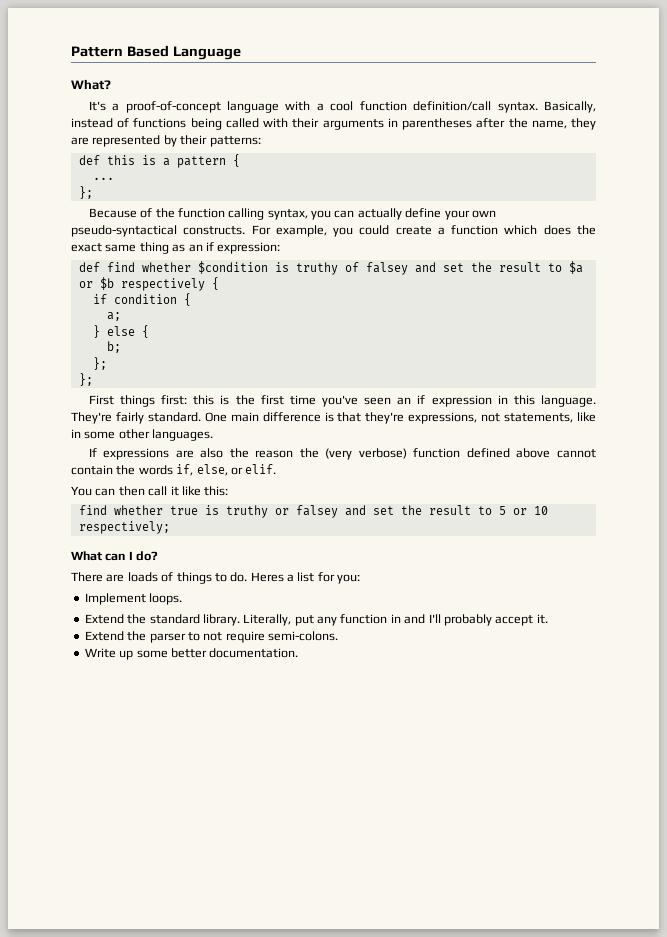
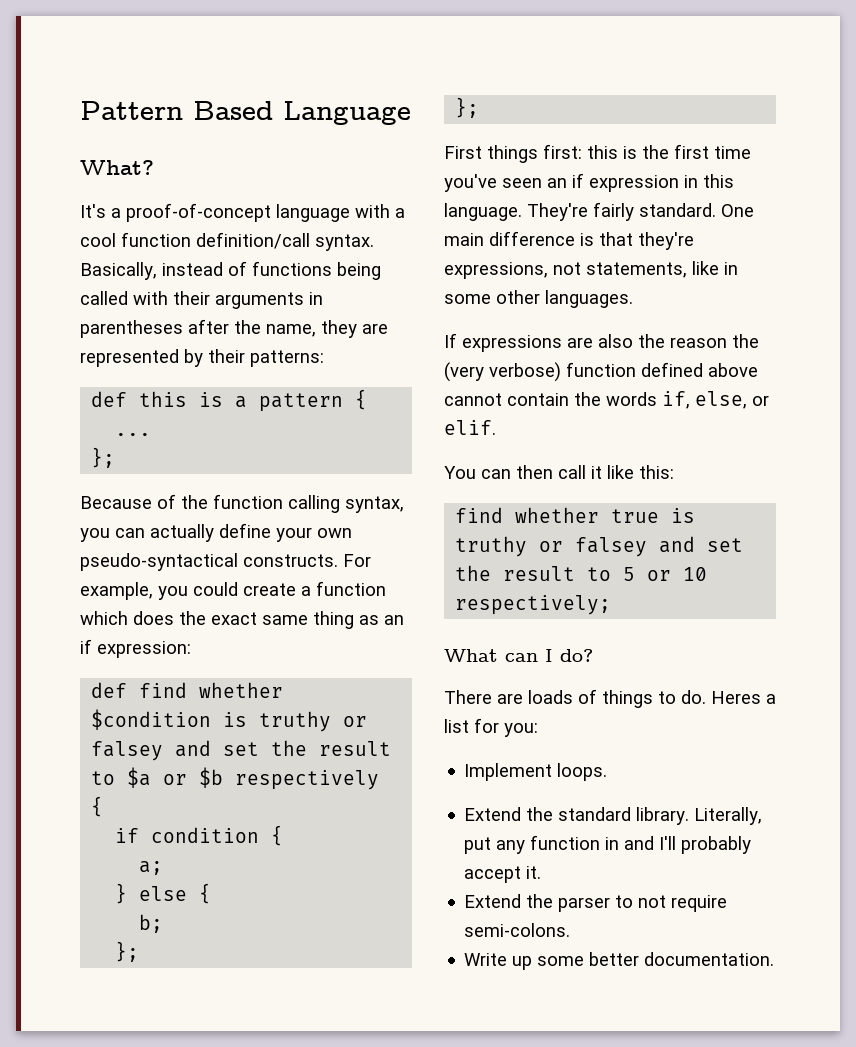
- def find whether $condition is truthy of falsey and set the result to $a or $b respectively {
+ def find whether $condition is truthy or falsey and set the result to $a or $b respectively {

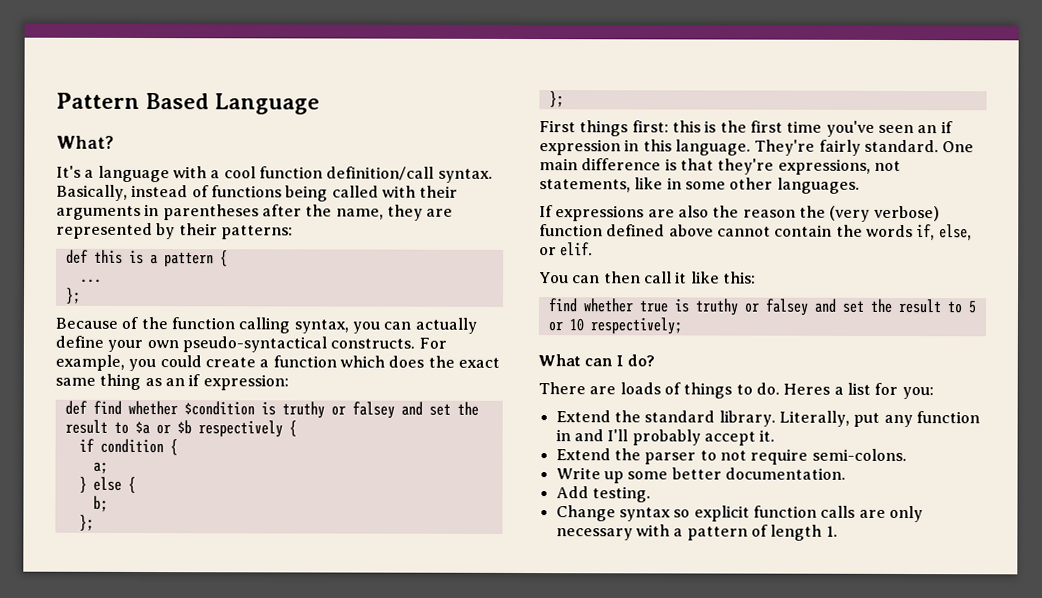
- It's a proof-of-concept language with a cool function definition/call syntax.
+ It's a language with a cool function definition/call syntax.
- Implement loops.
+ Add testing.
+ Change syntax so explicit function calls are only necessary with a pattern of length 1.

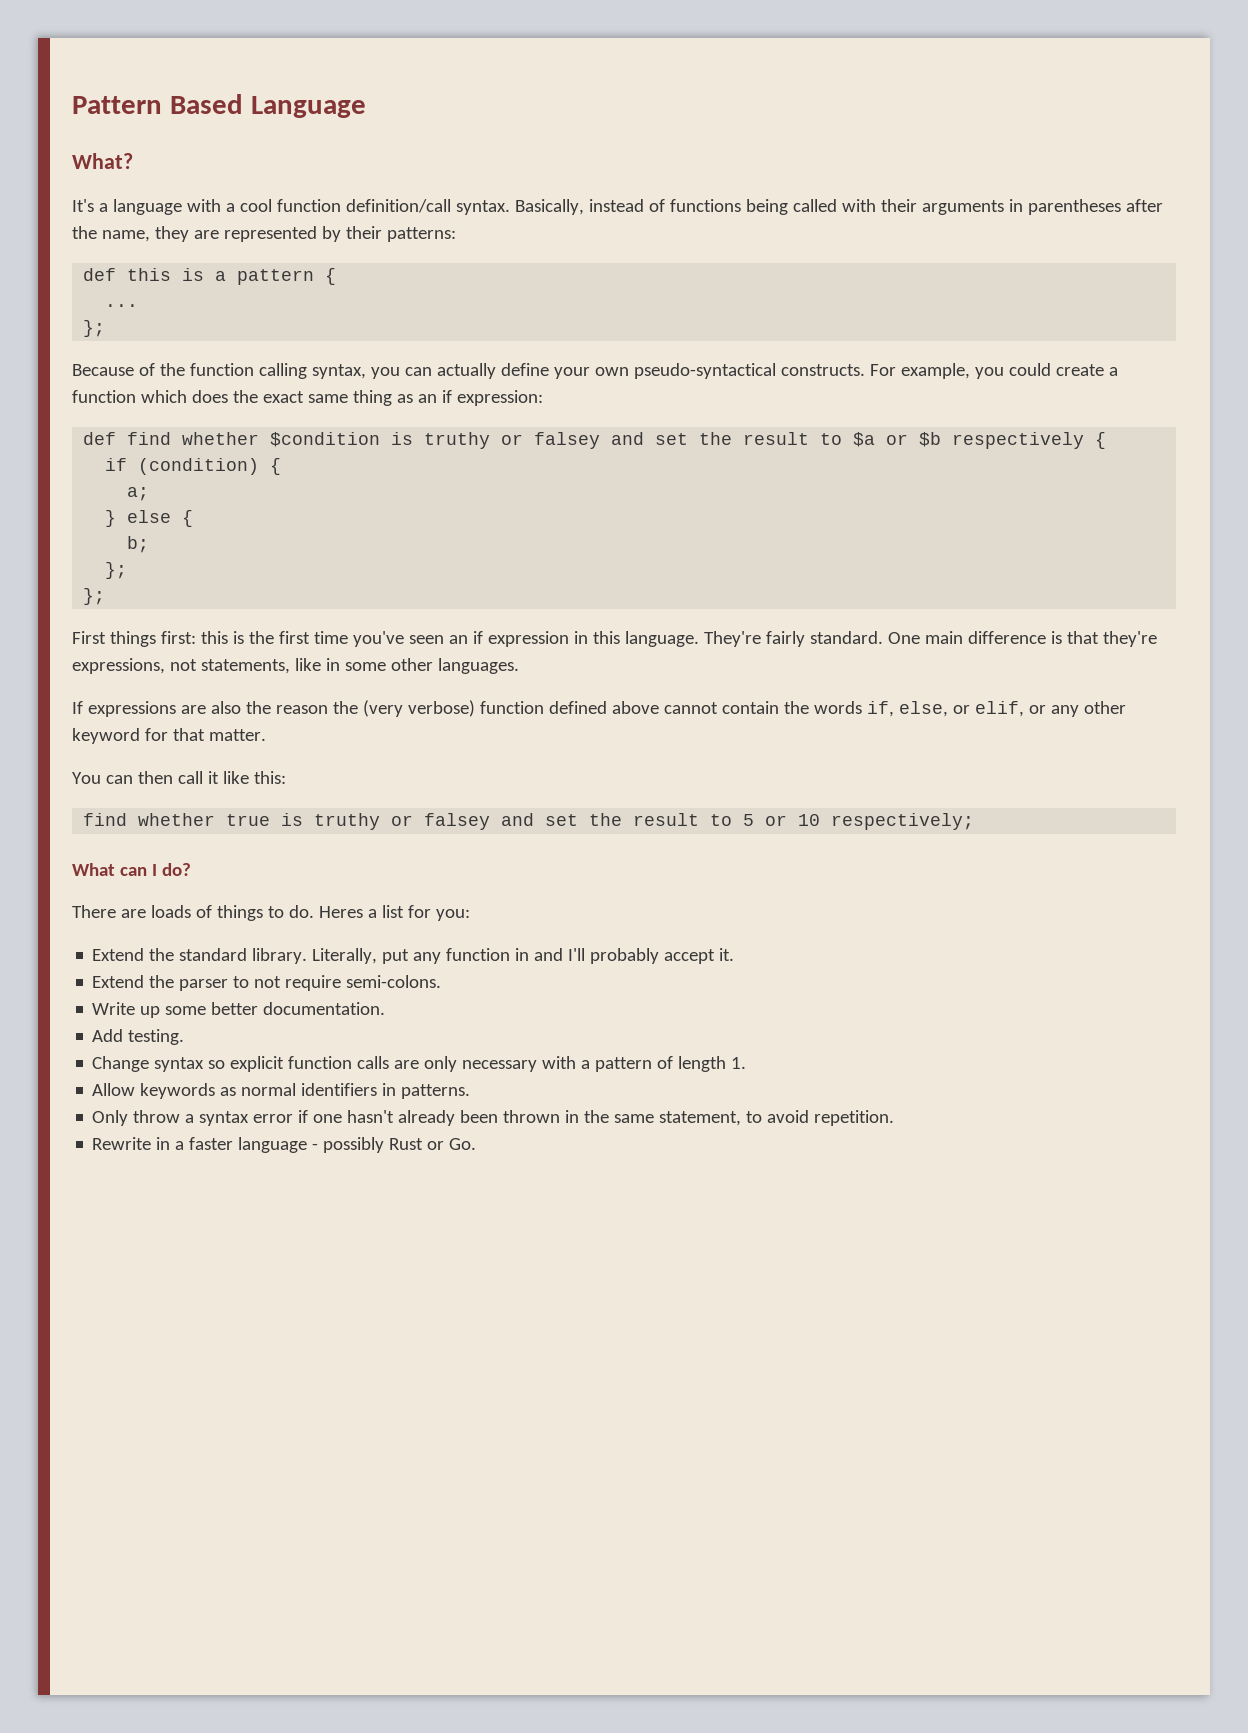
- if condition {
+ if (condition) {
- If expressions are also the reason the (very verbose) function defined above cannot contain the words if, else, or elif.
+ If expressions are also the reason the (very verbose) function defined above cannot contain the words if, else, or elif, or any other keyword for that matter.
+ Allow keywords as normal identifiers in patterns.
+ Only throw a syntax error if one hasn't already been thrown in the same statement, to avoid repetition.
+ Rewrite in a faster language - possibly Rust or Go.

